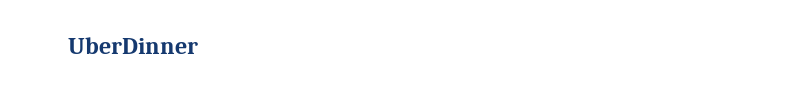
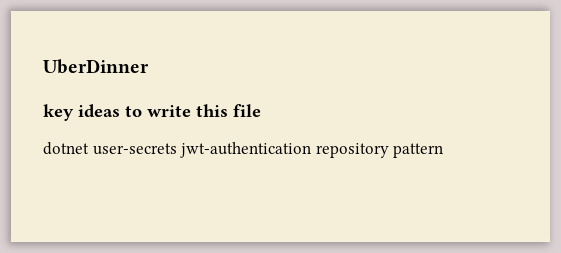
+ key ideas to write this file
+ dotnet user-secrets jwt-authentication repository pattern

